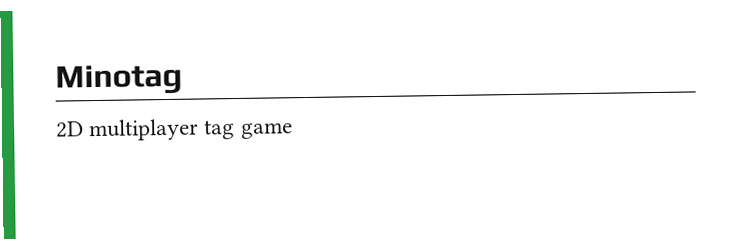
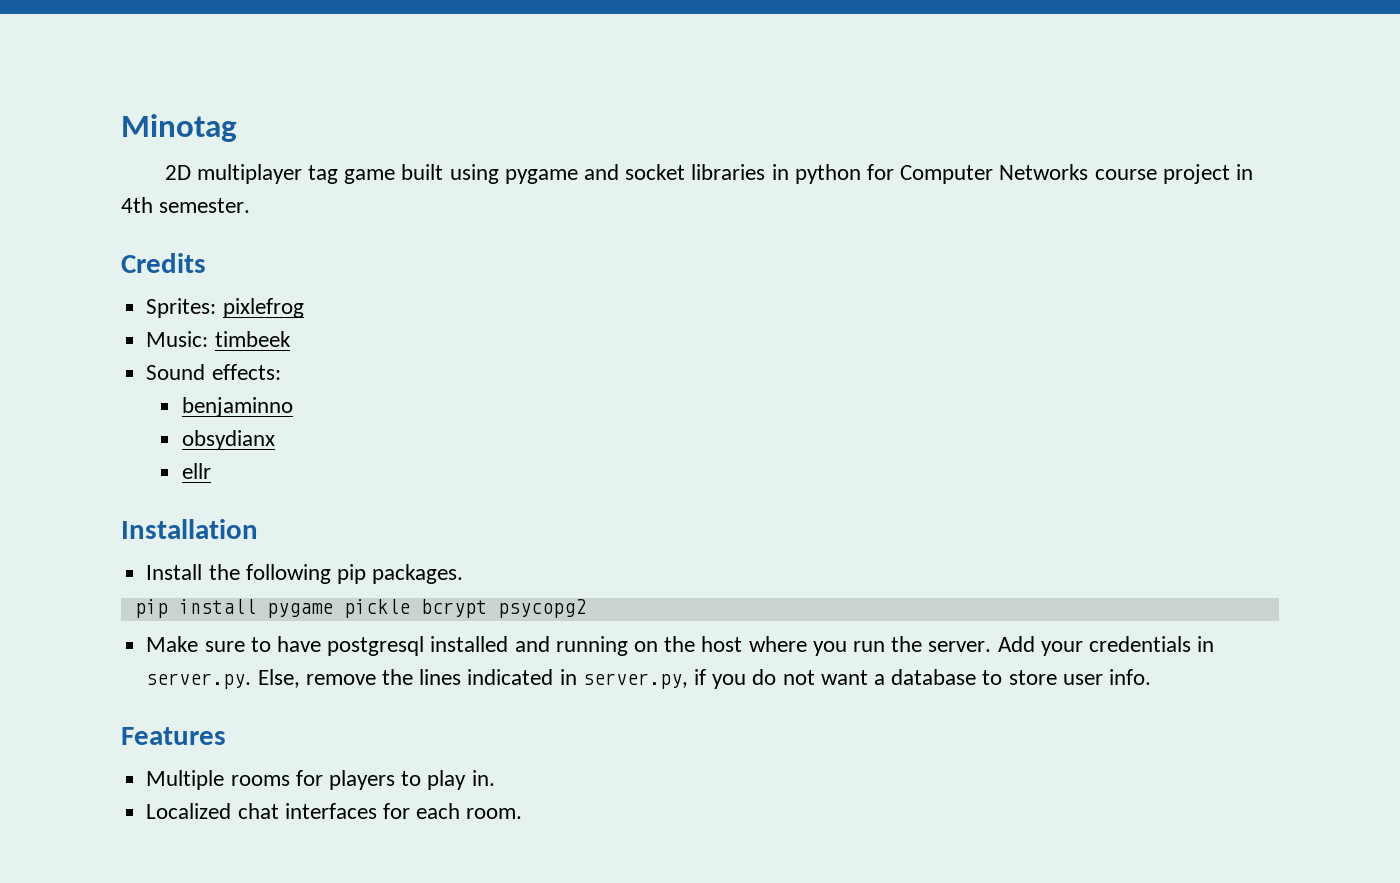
- 2D multiplayer tag game
+ 2D multiplayer tag game built using pygame and socket libraries in python for Computer Networks course project in 4th semester.
+ Credits
+ Sprites: pixlefrog
+ Music: timbeek
+ Sound effects:
+ benjaminno
+ obsydianx
+ ellr
+ Installation
+ Install the following pip packages.
+ pip install pygame pickle bcrypt psycopg2
+ Make sure to have postgresql installed and running on the host where you run the server. Add your credentials in server.py. Else, remove the lines indicated in server.py, if you do not want a database to store user info.
+ Features
+ Multiple rooms for players to play in.
+ Localized chat interfaces for each room.

